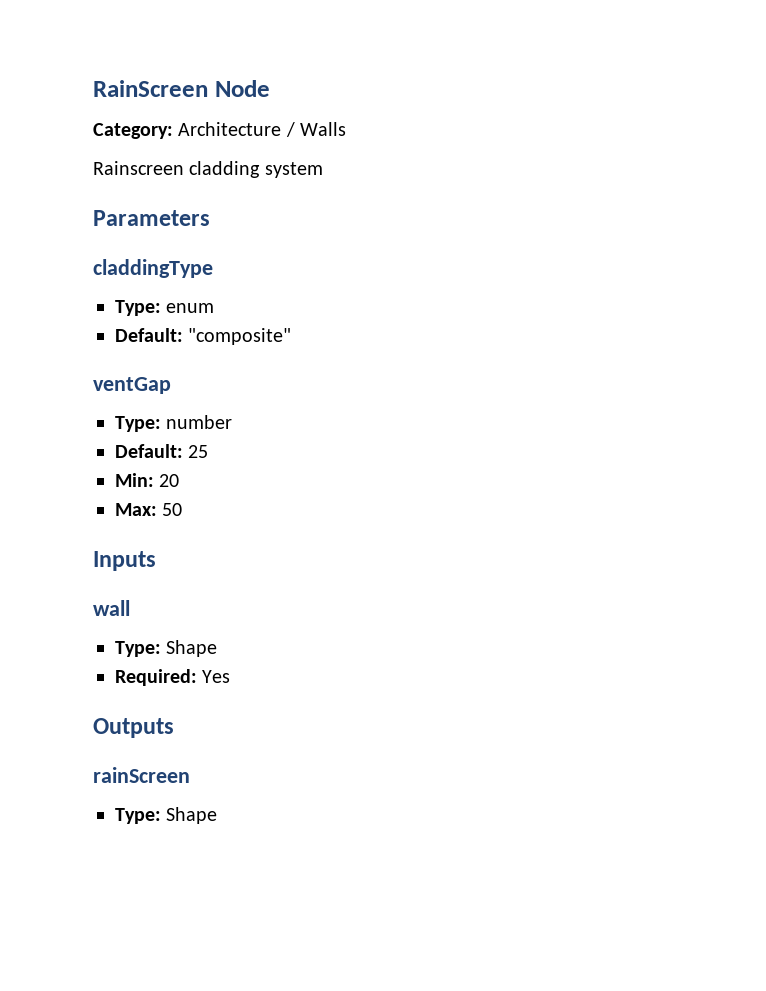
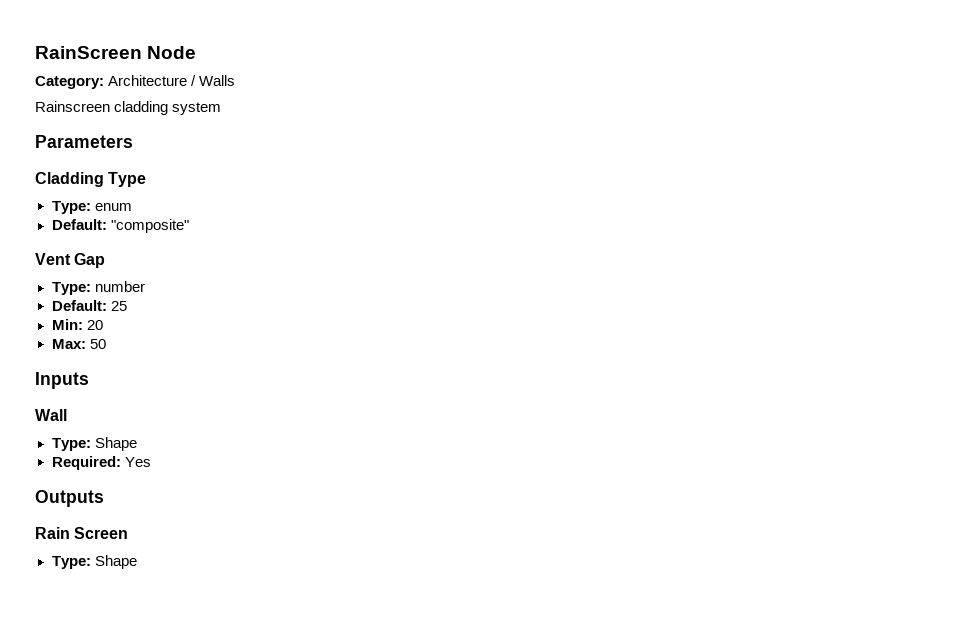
- claddingType
+ Cladding Type
- ventGap
+ Vent Gap
- wall
+ Wall
- rainScreen
+ Rain Screen

